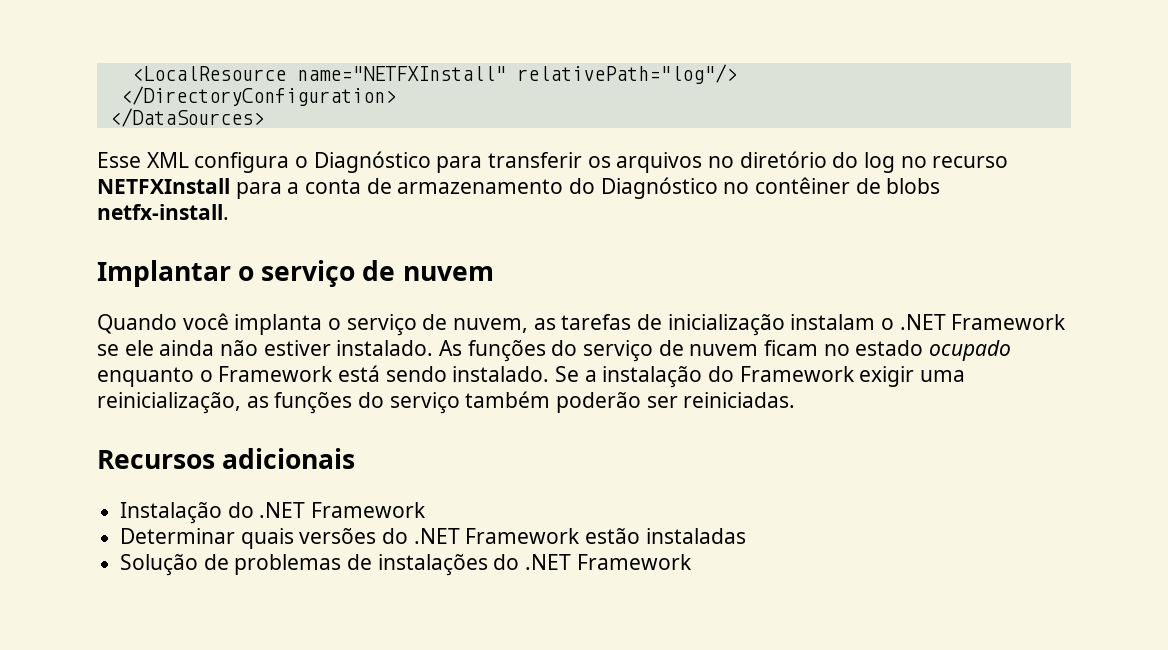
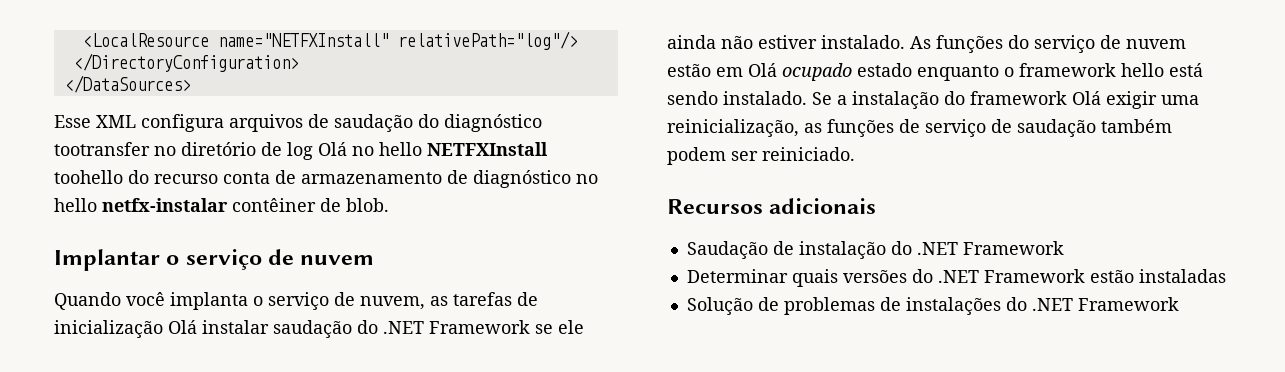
- Esse XML configura o Diagnóstico para transferir os arquivos no diretório do log no recurso NETFXInstall para a conta de armazenamento do Diagnóstico no contêiner de blobs netfx-install.
+ Esse XML configura arquivos de saudação do diagnóstico tootransfer no diretório de log Olá no hello NETFXInstall toohello do recurso conta de armazenamento de diagnóstico no hello netfx-instalar contêiner de blob.
- Quando você implanta o serviço de nuvem, as tarefas de inicialização instalam o .NET Framework se ele ainda não estiver instalado.
+ Quando você implanta o serviço de nuvem, as tarefas de inicialização Olá instalar saudação do .NET Framework se ele ainda não estiver instalado.
- As funções do serviço de nuvem ficam no estado ocupado enquanto o Framework está sendo instalado.
+ As funções do serviço de nuvem estão em Olá ocupado estado enquanto o framework hello está sendo instalado.
- Se a instalação do Framework exigir uma reinicialização, as funções do serviço também poderão ser reiniciadas.
+ Se a instalação do framework Olá exigir uma reinicialização, as funções de serviço de saudação também podem ser reiniciado.
- Instalação do .NET Framework
+ Saudação de instalação do .NET Framework

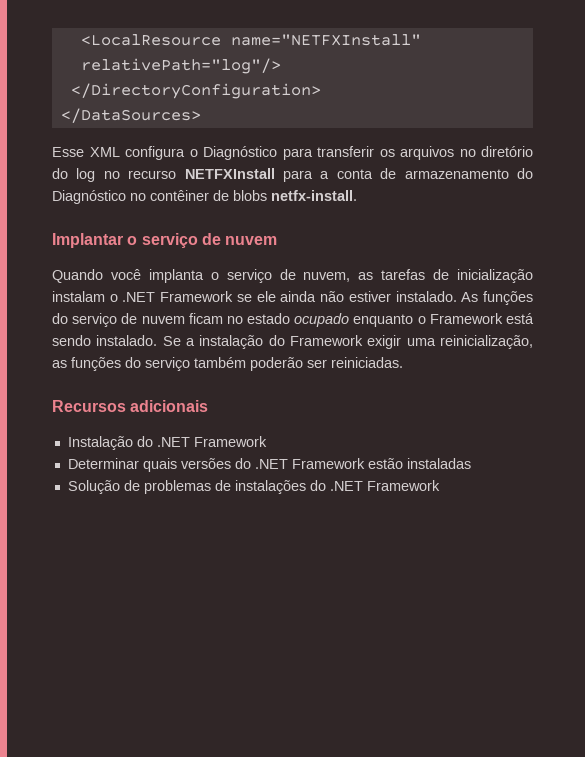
- Esse XML configura arquivos de saudação do diagnóstico tootransfer no diretório de log Olá no hello NETFXInstall toohello do recurso conta de armazenamento de diagnóstico no hello netfx-instalar contêiner de blob.
+ Esse XML configura o Diagnóstico para transferir os arquivos no diretório do log no recurso NETFXInstall para a conta de armazenamento do Diagnóstico no contêiner de blobs netfx-install.
- Quando você implanta o serviço de nuvem, as tarefas de inicialização Olá instalar saudação do .NET Framework se ele ainda não estiver instalado.
+ Quando você implanta o serviço de nuvem, as tarefas de inicialização instalam o .NET Framework se ele ainda não estiver instalado.
- As funções do serviço de nuvem estão em Olá ocupado estado enquanto o framework hello está sendo instalado.
+ As funções do serviço de nuvem ficam no estado ocupado enquanto o Framework está sendo instalado.
- Se a instalação do framework Olá exigir uma reinicialização, as funções de serviço de saudação também podem ser reiniciado.
+ Se a instalação do Framework exigir uma reinicialização, as funções do serviço também poderão ser reiniciadas.
- Saudação de instalação do .NET Framework
+ Instalação do .NET Framework

